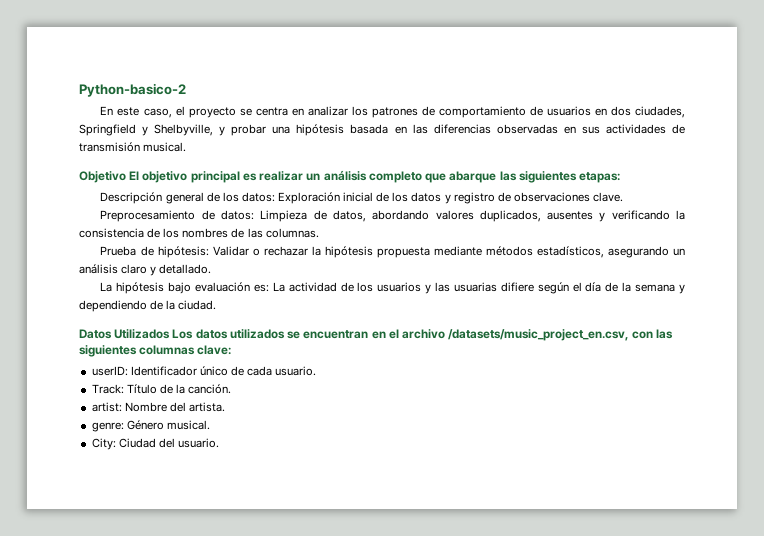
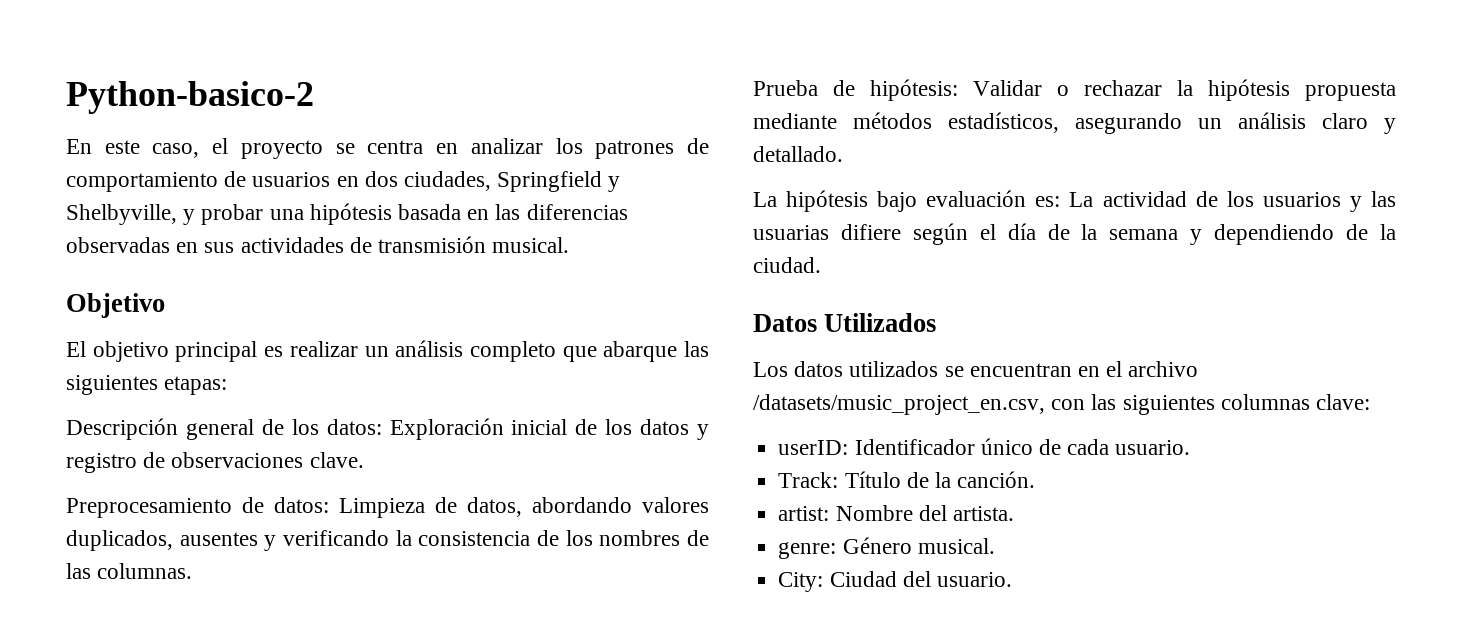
- Objetivo El objetivo principal es realizar un análisis completo que abarque las siguientes etapas:
+ Objetivo
+ El objetivo principal es realizar un análisis completo que abarque las siguientes etapas:
- Datos Utilizados Los datos utilizados se encuentran en el archivo /datasets/music_project_en.csv, con las siguientes columnas clave:
+ Datos Utilizados
+ Los datos utilizados se encuentran en el archivo /datasets/music_project_en.csv, con las siguientes columnas clave:

